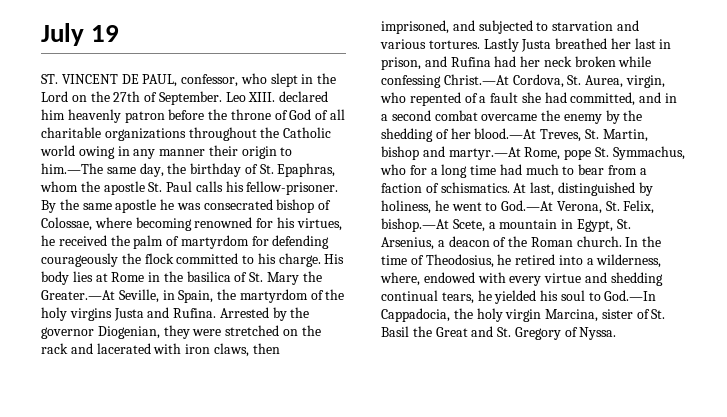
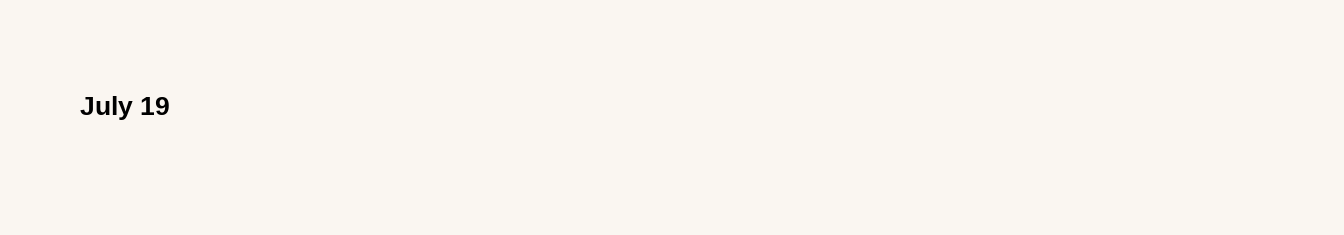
- ST. VINCENT DE PAUL, confessor, who slept in the Lord on the 27th of September. Leo XIII. declared him heavenly patron before the throne of God of all charitable organizations throughout the Catholic world owing in any manner their origin to him.—The same day, the birthday of St. Epaphras, whom the apostle St. Paul calls his fellow-prisoner. By the same apostle he was consecrated bishop of Colossae, where becoming renowned for his virtues, he received the palm of martyrdom for defending courageously the flock committed to his charge. His body lies at Rome in the basilica of St. Mary the Greater.—At Seville, in Spain, the martyrdom of the holy virgins Justa and Rufina. Arrested by the governor Diogenian, they were stretched on the rack and lacerated with iron claws, then imprisoned, and subjected to starvation and various tortures. Lastly Justa breathed her last in prison, and Rufina had her neck broken while confessing Christ.—At Cordova, St. Aurea, virgin, who repented of a fault she had committed, and in a second combat overcame the enemy by the shedding of her blood.—At Treves, St. Martin, bishop and martyr.—At Rome, pope St. Symmachus, who for a long time had much to bear from a faction of schismatics. At last, distinguished by holiness, he went to God.—At Verona, St. Felix, bishop.—At Scete, a mountain in Egypt, St. Arsenius, a deacon of the Roman church. In the time of Theodosius, he retired into a wilderness, where, endowed with every virtue and shedding continual tears, he yielded his soul to God.—In Cappadocia, the holy virgin Marcina, sister of St. Basil the Great and St. Gregory of Nyssa.

